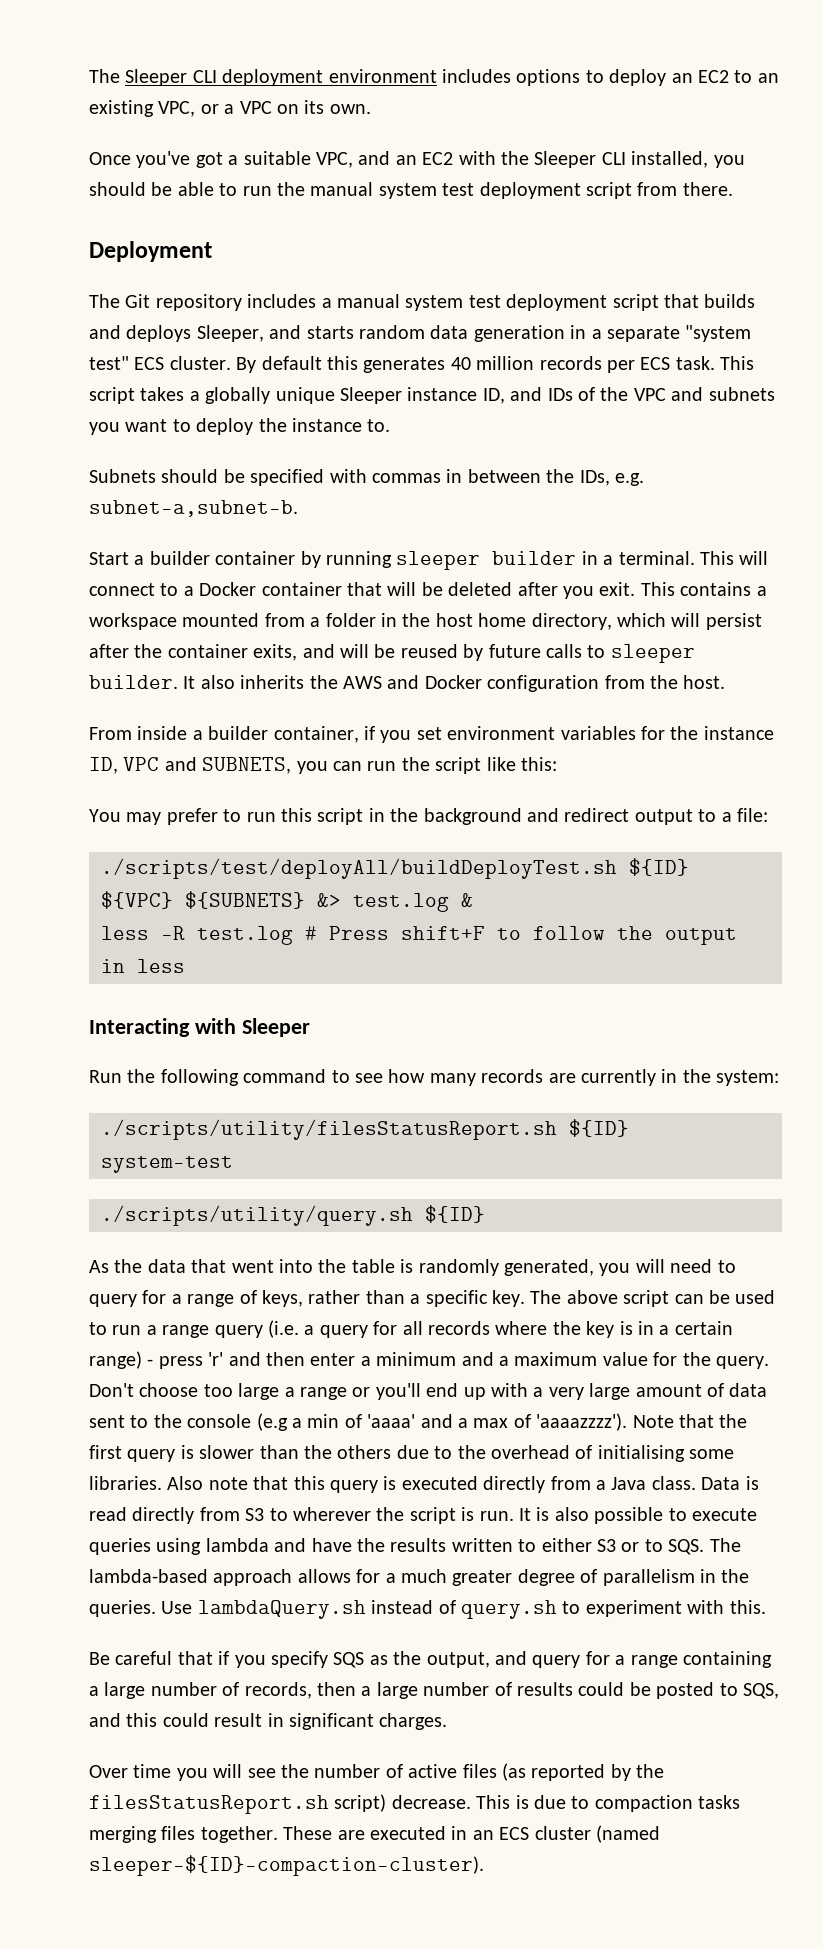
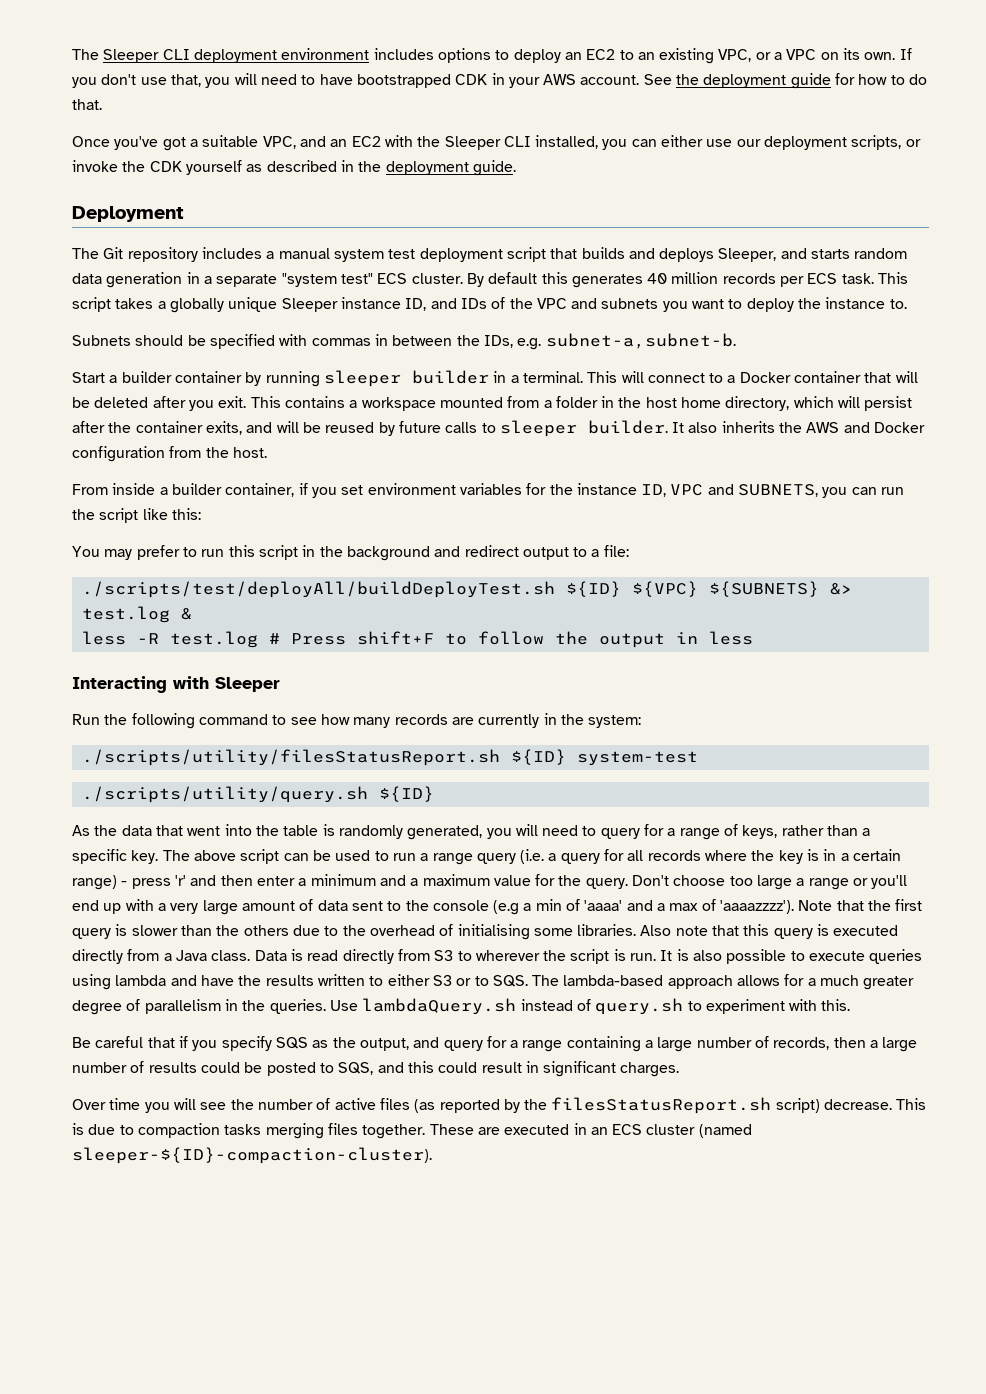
+ If you don't use that, you will need to have bootstrapped CDK in your AWS account. See the deployment guide for how to do that.
- Once you've got a suitable VPC, and an EC2 with the Sleeper CLI installed, you should be able to run the manual system test deployment script from there.
+ Once you've got a suitable VPC, and an EC2 with the Sleeper CLI installed, you can either use our deployment scripts, or invoke the CDK yourself as described in the deployment guide.

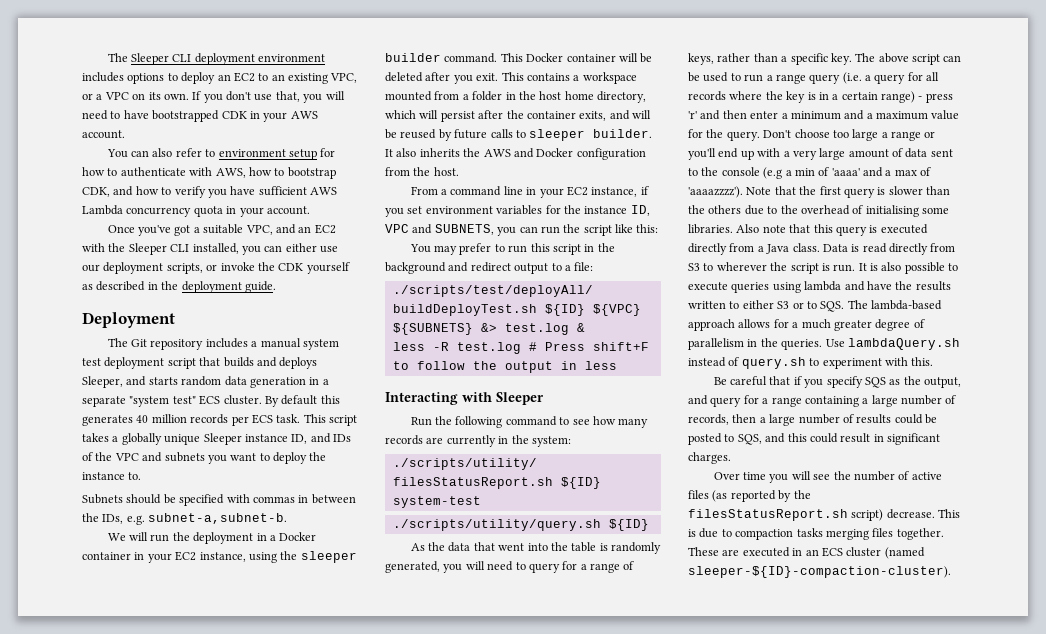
- If you don't use that, you will need to have bootstrapped CDK in your AWS account. See the deployment guide for how to do that.
+ If you don't use that, you will need to have bootstrapped CDK in your AWS account.
+ You can also refer to environment setup for how to authenticate with AWS, how to bootstrap CDK, and how to verify you have sufficient AWS Lambda concurrency quota in your account.
- Start a builder container by running sleeper builder in a terminal. This will connect to a Docker container that will be deleted after you exit.
+ We will run the deployment in a Docker container in your EC2 instance, using the sleeper builder command. This Docker container will be deleted after you exit.
- From inside a builder container, if you set environment variables for the instance ID, VPC and SUBNETS, you can run the script like this:
+ From a command line in your EC2 instance, if you set environment variables for the instance ID, VPC and SUBNETS, you can run the script like this:

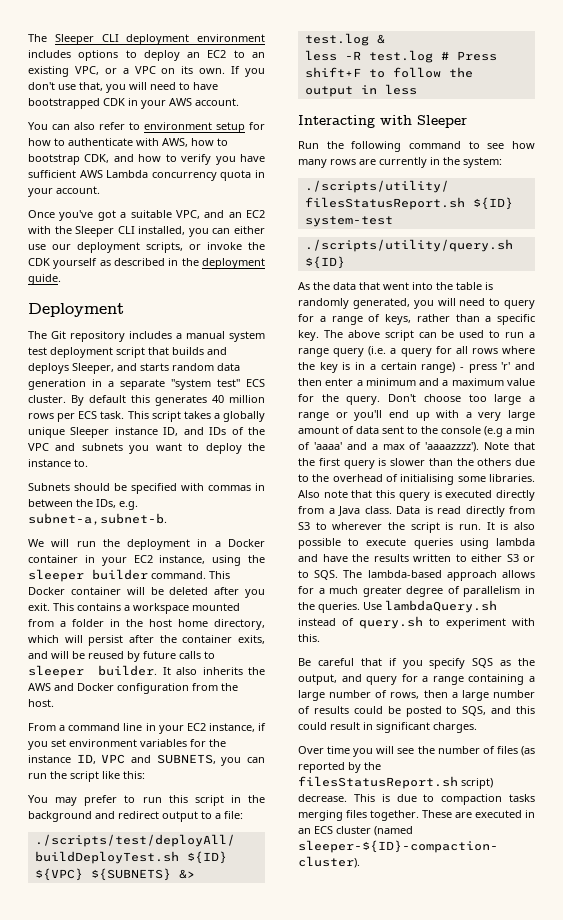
- By default this generates 40 million records per ECS task.
+ By default this generates 40 million rows per ECS task.
- Run the following command to see how many records are currently in the system:
+ Run the following command to see how many rows are currently in the system:
- The above script can be used to run a range query (i.e. a query for all records where the key is in a certain range) - press 'r' and then enter a minimum and a maximum value for the query.
+ The above script can be used to run a range query (i.e. a query for all rows where the key is in a certain range) - press 'r' and then enter a minimum and a maximum value for the query.
- Be careful that if you specify SQS as the output, and query for a range containing a large number of records, then a large number of results could be posted to SQS, and this could result in significant charges.
+ Be careful that if you specify SQS as the output, and query for a range containing a large number of rows, then a large number of results could be posted to SQS, and this could result in significant charges.
- Over time you will see the number of active files (as reported by the filesStatusReport.sh script) decrease.
+ Over time you will see the number of files (as reported by the filesStatusReport.sh script) decrease.

